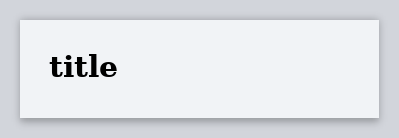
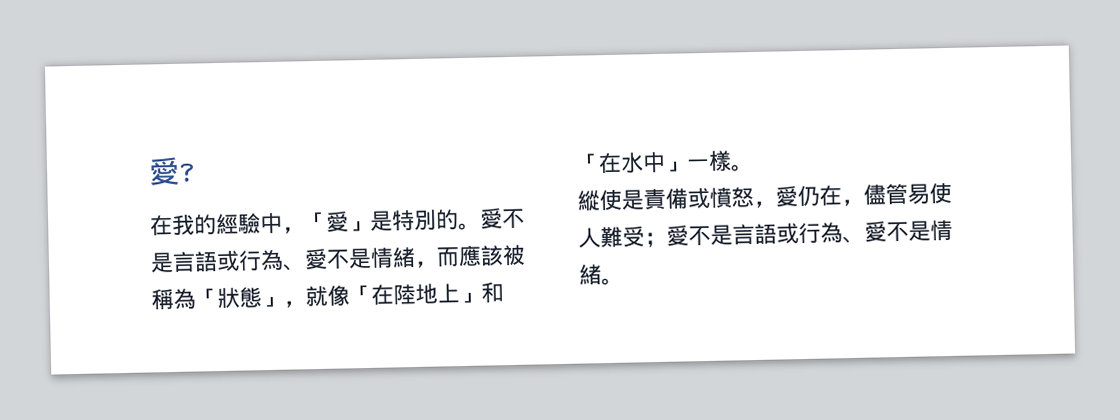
- title
+ 愛?
+ 在我的經驗中，「愛」是特別的。愛不是言語或行為、愛不是情緒，而應該被稱為「狀態」，就像「在陸地上」和「在水中」一樣。
+ 縱使是責備或憤怒，愛仍在，儘管易使人難受；愛不是言語或行為、愛不是情緒。

